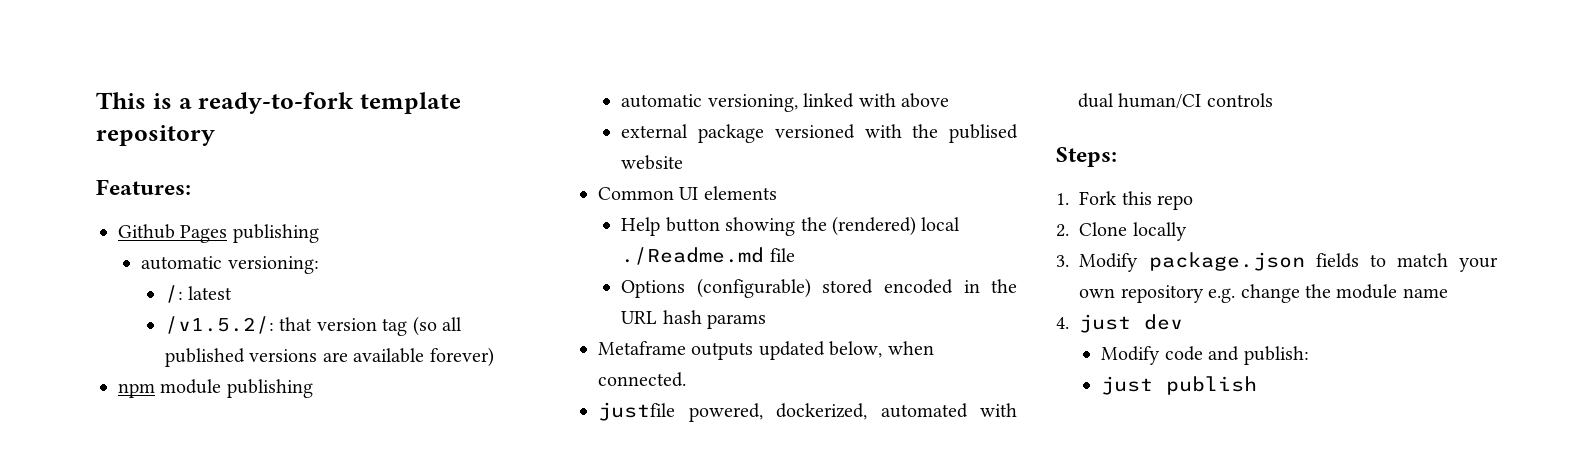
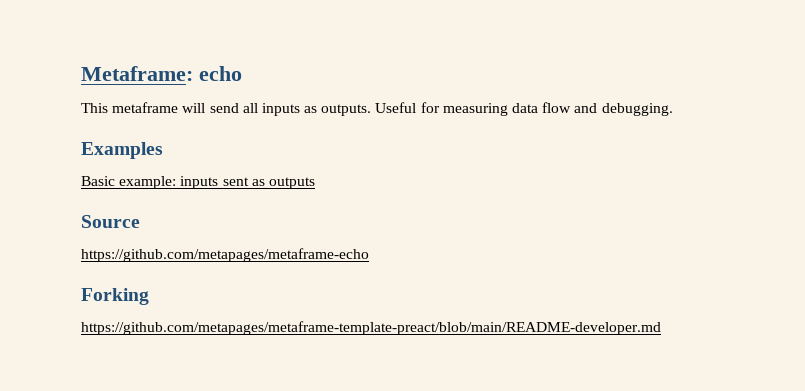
- This is a ready-to-fork template repository
- Features:
- Github Pages publishing
- automatic versioning:
- /: latest
- /v1.5.2/: that version tag (so all published versions are available forever)
- npm module publishing
- automatic versioning, linked with above
- external package versioned with the publised website
- Common UI elements
- Help button showing the (rendered) local ./Readme.md file
- Options (configurable) stored encoded in the URL hash params
- Metaframe outputs updated below, when connected.
- justfile powered, dockerized, automated with dual human/CI controls
- Steps:
- 1. Fork this repo
- 2. Clone locally
- 3. Modify package.json fields to match your own repository e.g. change the module name
- 4. just dev
- Modify code and publish:
- just publish
+ Metaframe: echo
+ This metaframe will send all inputs as outputs. Useful for measuring data flow and debugging.
+ Examples
+ Basic example: inputs sent as outputs
+ Source
+ https://github.com/metapages/metaframe-echo
+ Forking
+ https://github.com/metapages/metaframe-template-preact/blob/main/README-developer.md

